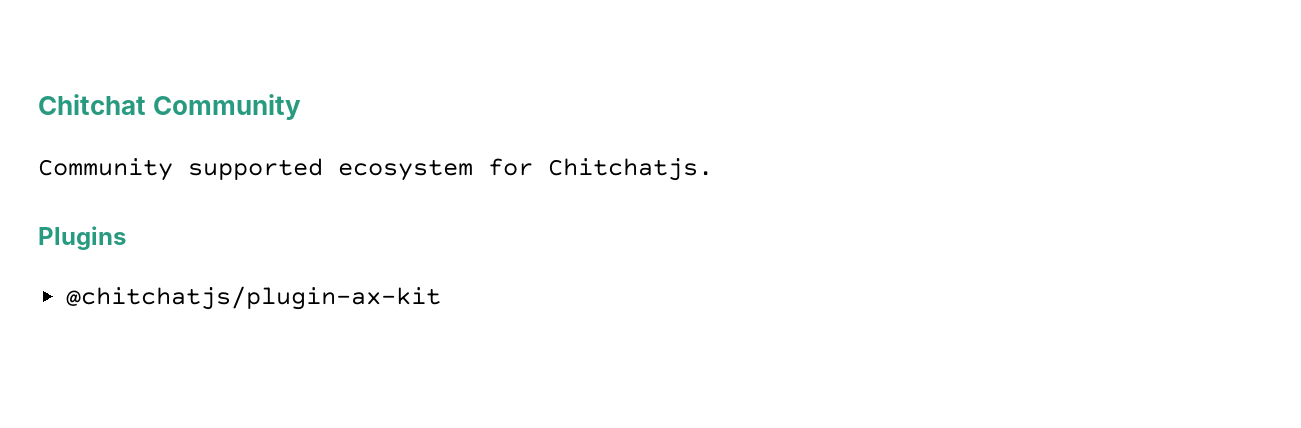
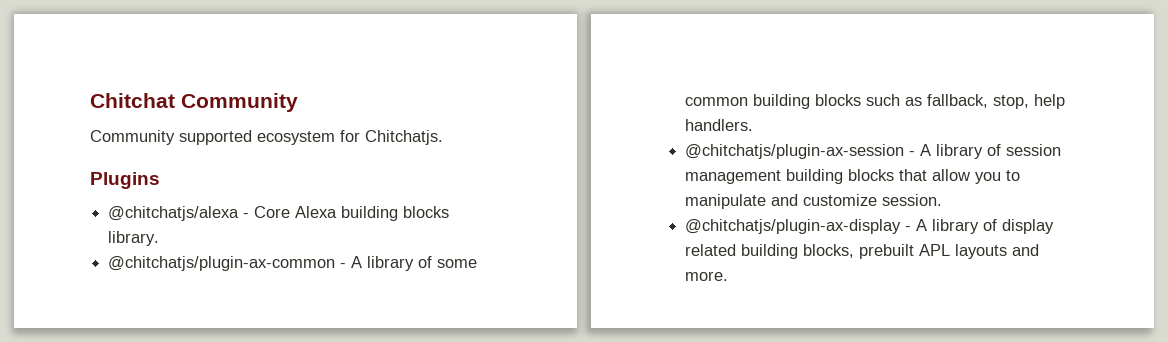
- @chitchatjs/plugin-ax-kit
+ @chitchatjs/alexa - Core Alexa building blocks library.
+ @chitchatjs/plugin-ax-common - A library of some common building blocks such as fallback, stop, help handlers.
+ @chitchatjs/plugin-ax-session - A library of session management building blocks that allow you to manipulate and customize session.
+ @chitchatjs/plugin-ax-display - A library of display related building blocks, prebuilt APL layouts and more.

